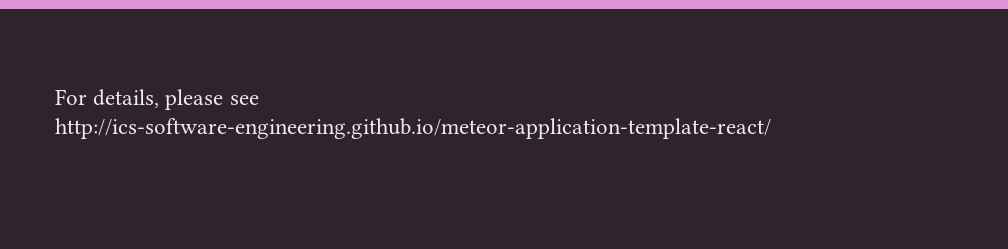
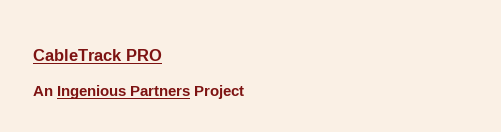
- For details, please see http://ics-software-engineering.github.io/meteor-application-template-react/
+ CableTrack PRO
+ An Ingenious Partners Project

